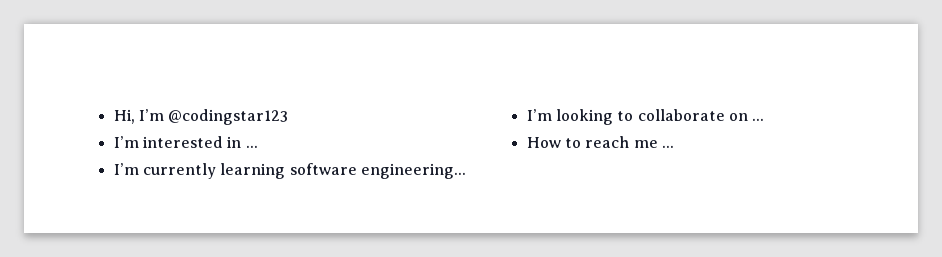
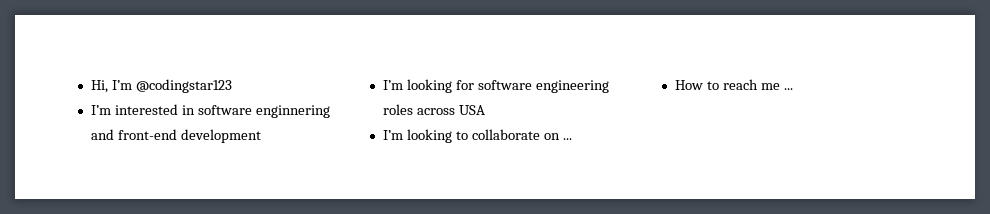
- I’m interested in ...
- I’m currently learning software engineering...
+ I’m interested in software enginnering and front-end development
+ I’m looking for software engineering roles across USA

